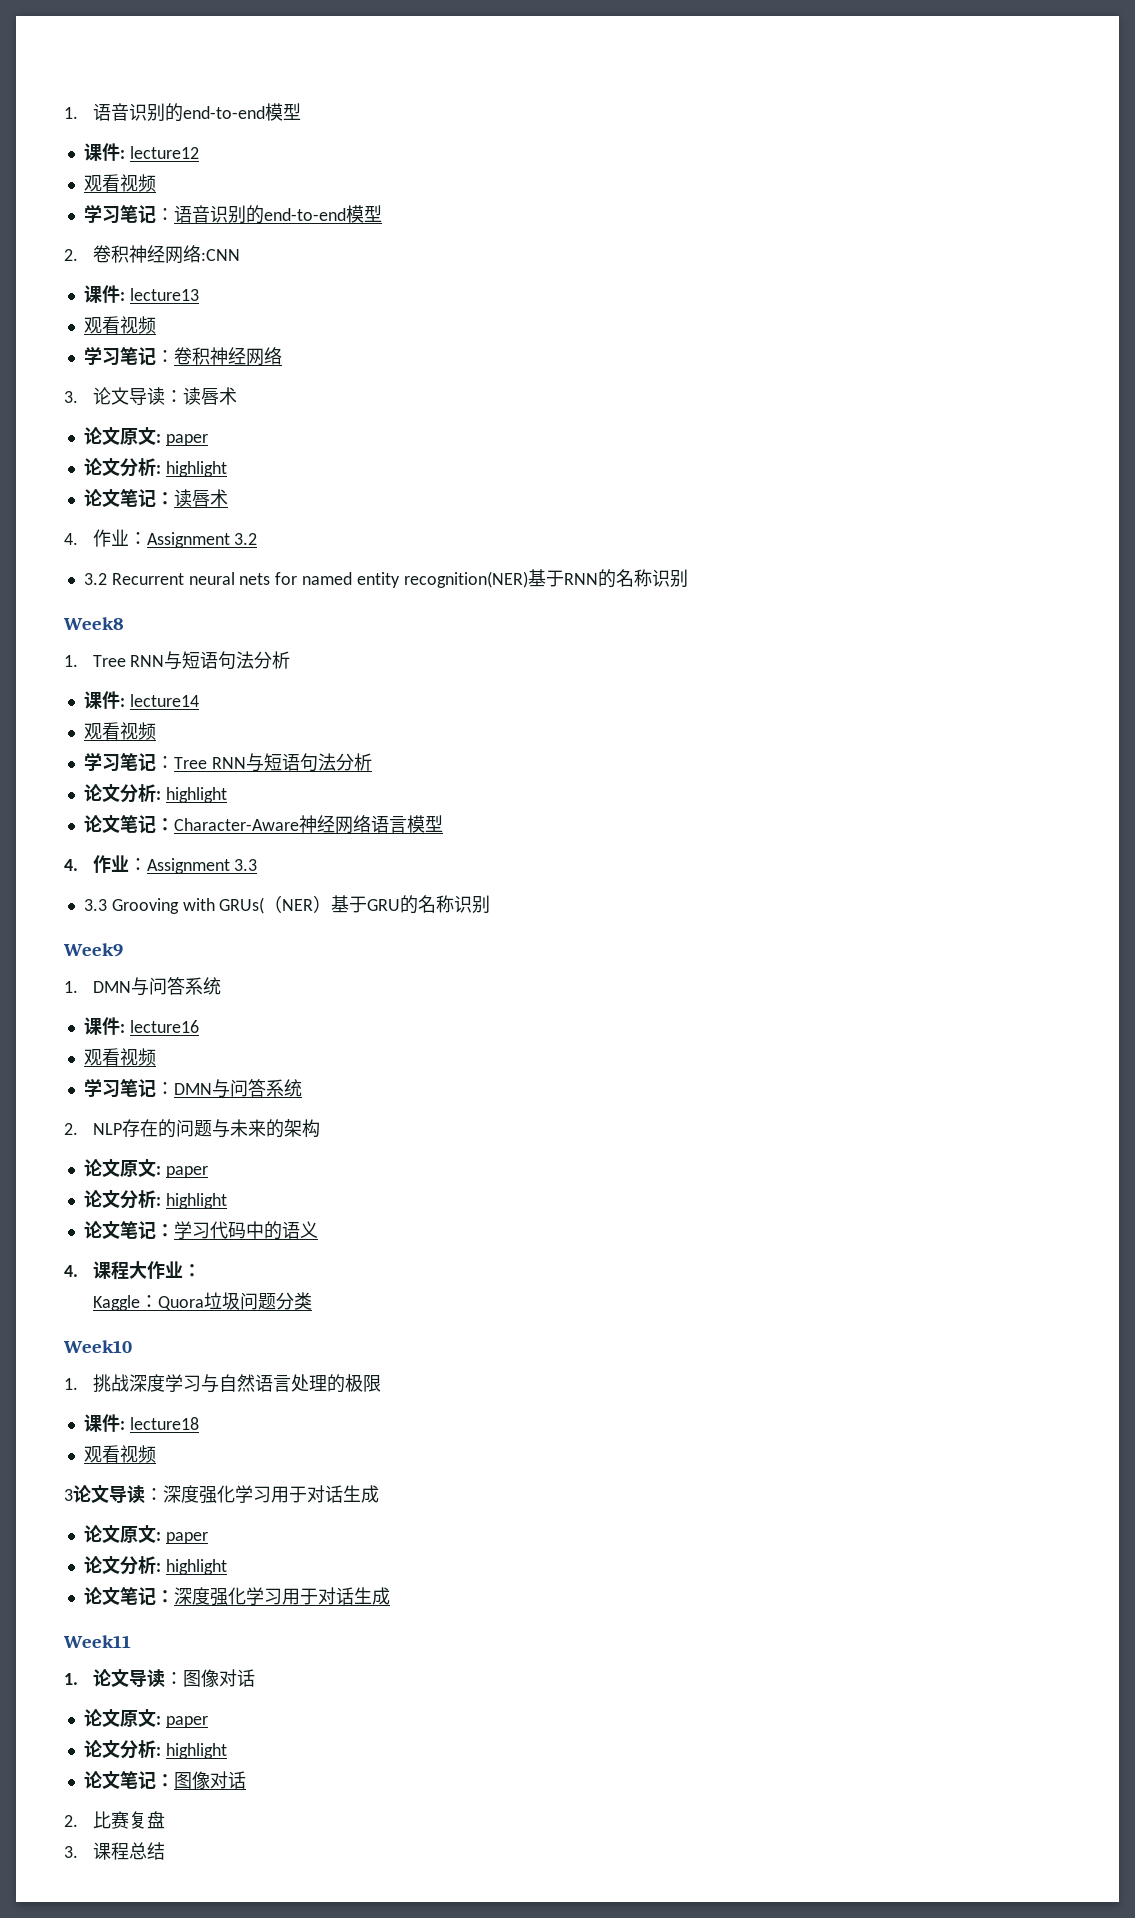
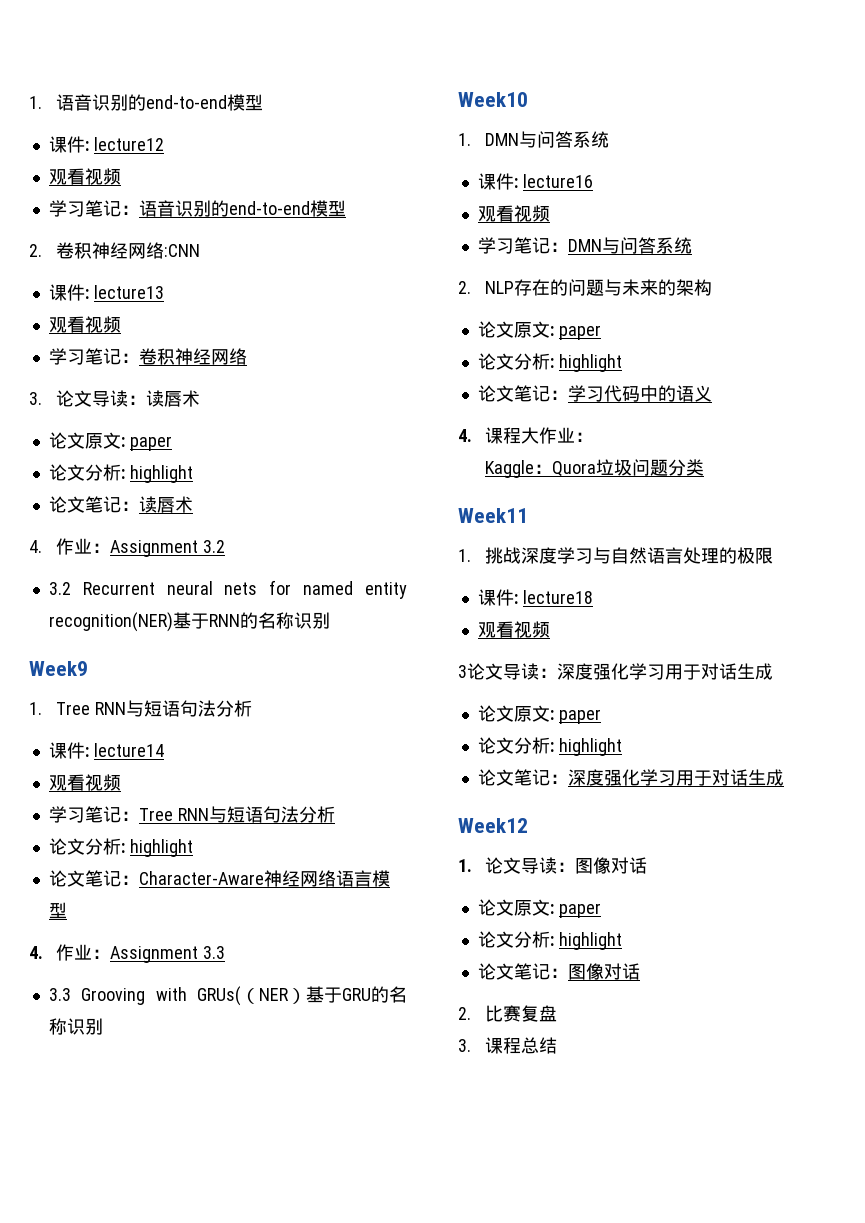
- Week8
+ Week9
- Week9
+ Week10
- Week10
+ Week11
- Week11
+ Week12

